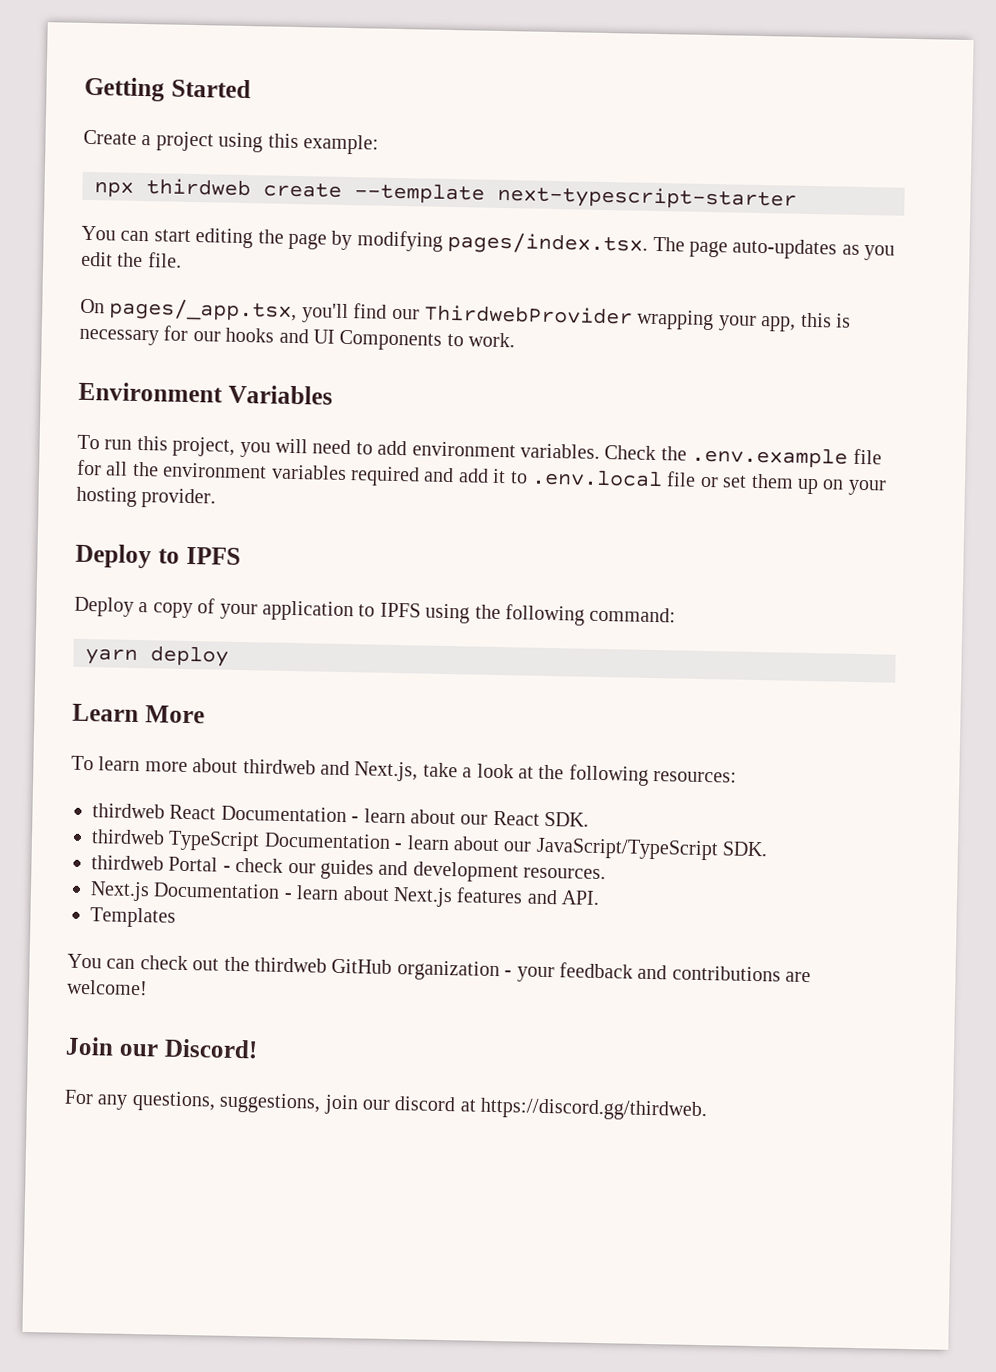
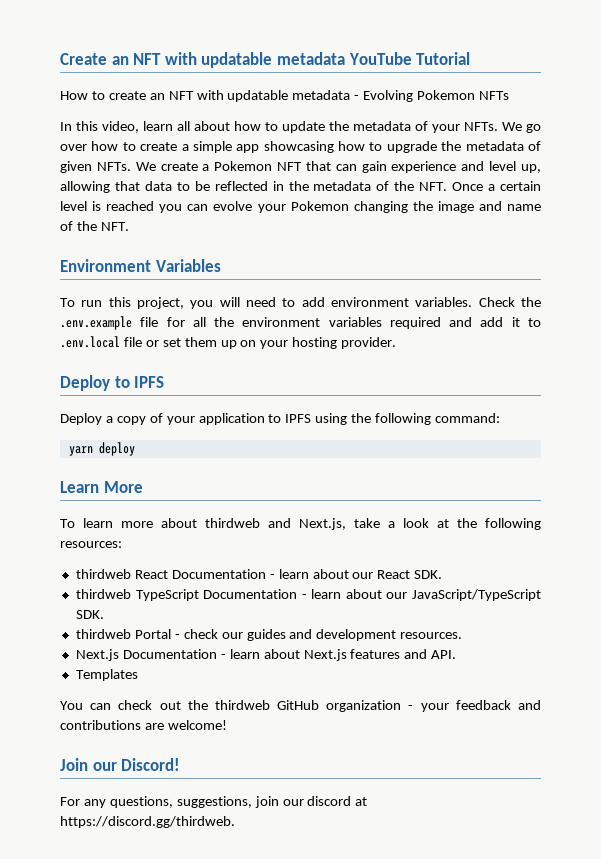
- Getting Started
- Create a project using this example:
- npx thirdweb create --template next-typescript-starter
- You can start editing the page by modifying pages/index.tsx. The page auto-updates as you edit the file.
- On pages/_app.tsx, you'll find our ThirdwebProvider wrapping your app, this is necessary for our hooks and UI Components to work.
+ Create an NFT with updatable metadata YouTube Tutorial
+ How to create an NFT with updatable metadata - Evolving Pokemon NFTs
+ In this video, learn all about how to update the metadata of your NFTs. We go over how to create a simple app showcasing how to upgrade the metadata of given NFTs. We create a Pokemon NFT that can gain experience and level up, allowing that data to be reflected in the metadata of the NFT. Once a certain level is reached you can evolve your Pokemon changing the image and name of the NFT.

